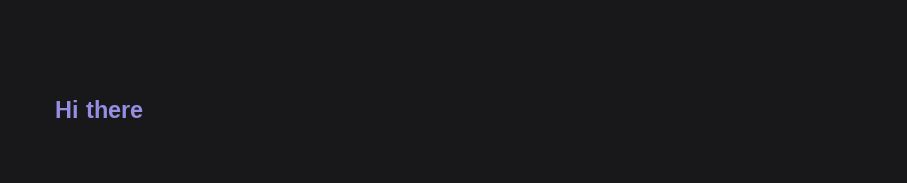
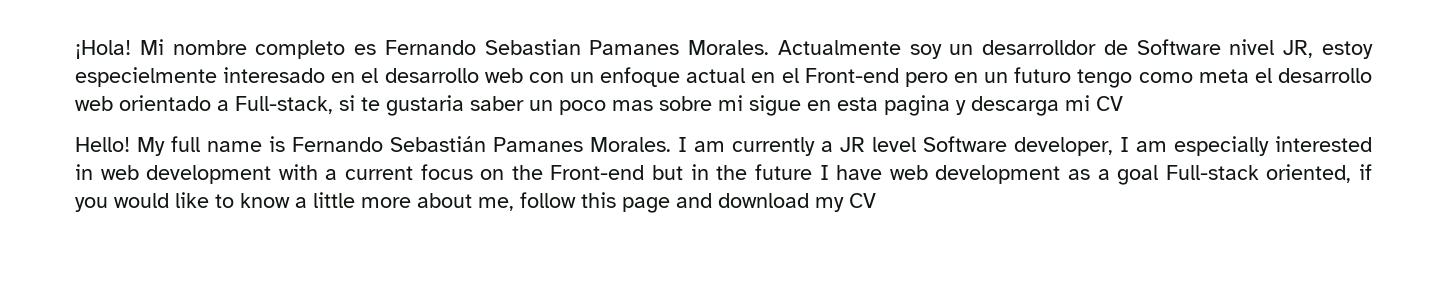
- Hi there
+ ¡Hola! Mi nombre completo es Fernando Sebastian Pamanes Morales. Actualmente soy un desarrolldor de Software nivel JR, estoy especielmente interesado en el desarrollo web con un enfoque actual en el Front-end pero en un futuro tengo como meta el desarrollo web orientado a Full-stack, si te gustaria saber un poco mas sobre mi sigue en esta pagina y descarga mi CV
+ Hello! My full name is Fernando Sebastián Pamanes Morales. I am currently a JR level Software developer, I am especially interested in web development with a current focus on the Front-end but in the future I have web development as a goal Full-stack oriented, if you would like to know a little more about me, follow this page and download my CV

